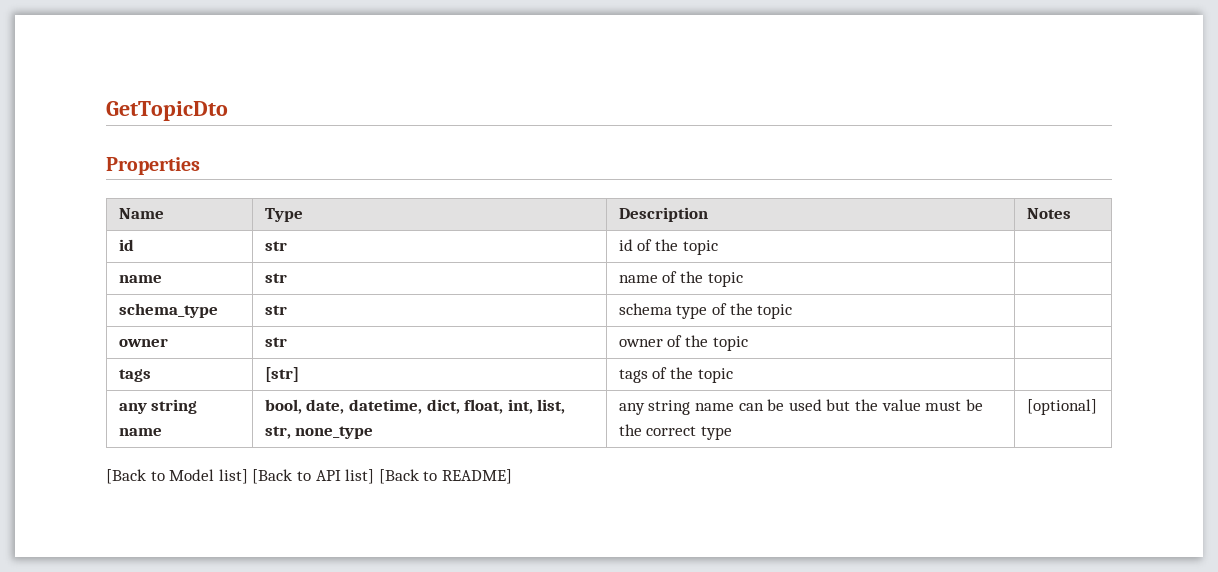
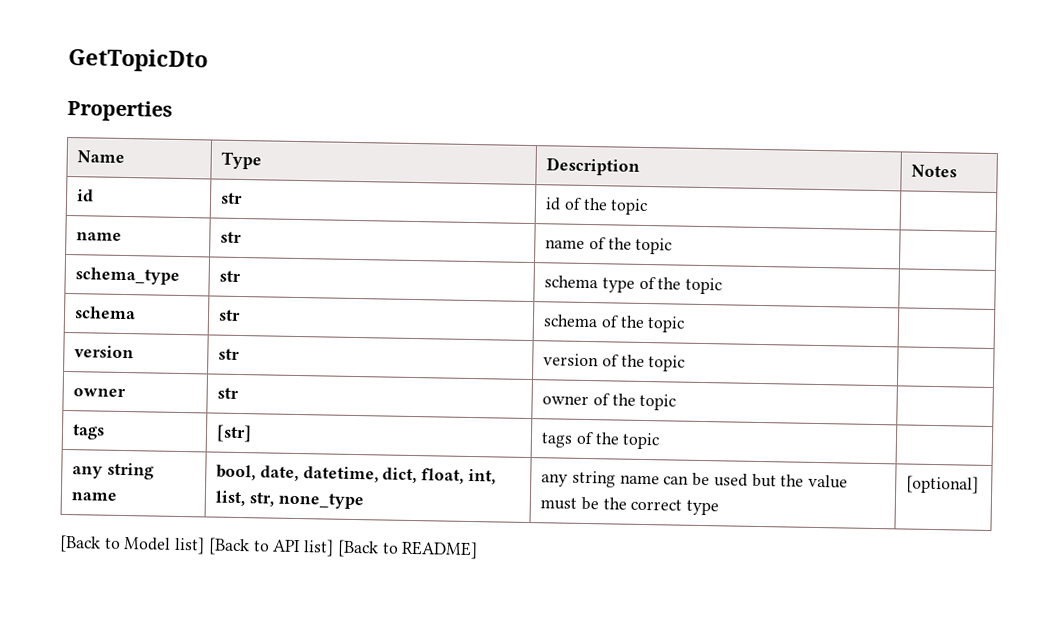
+ schema | str | schema of the topic |
+ version | str | version of the topic |

